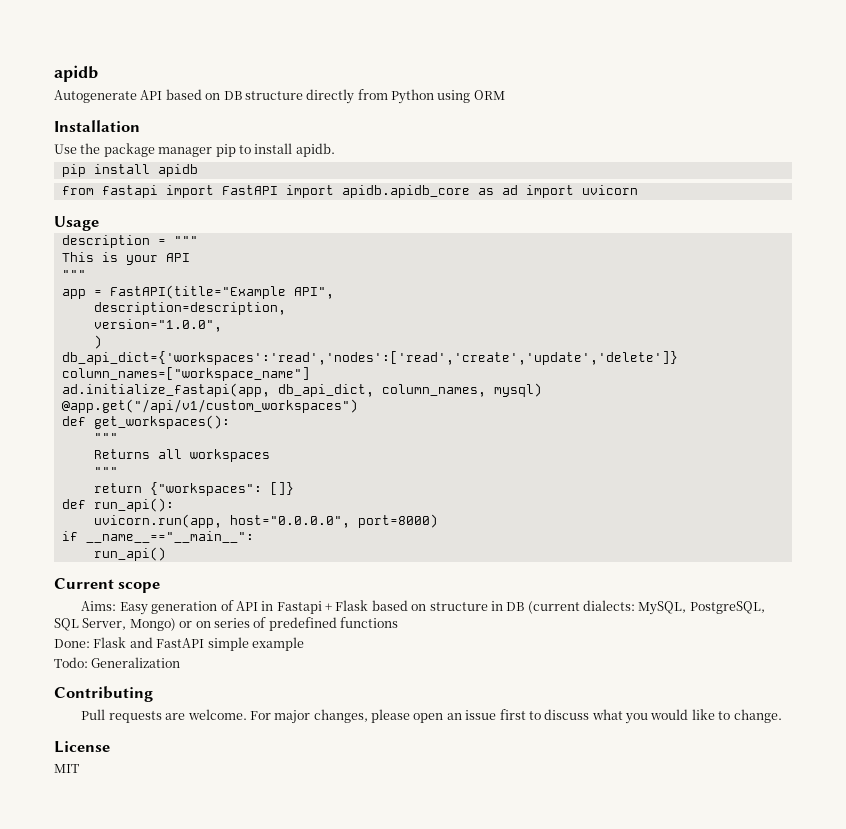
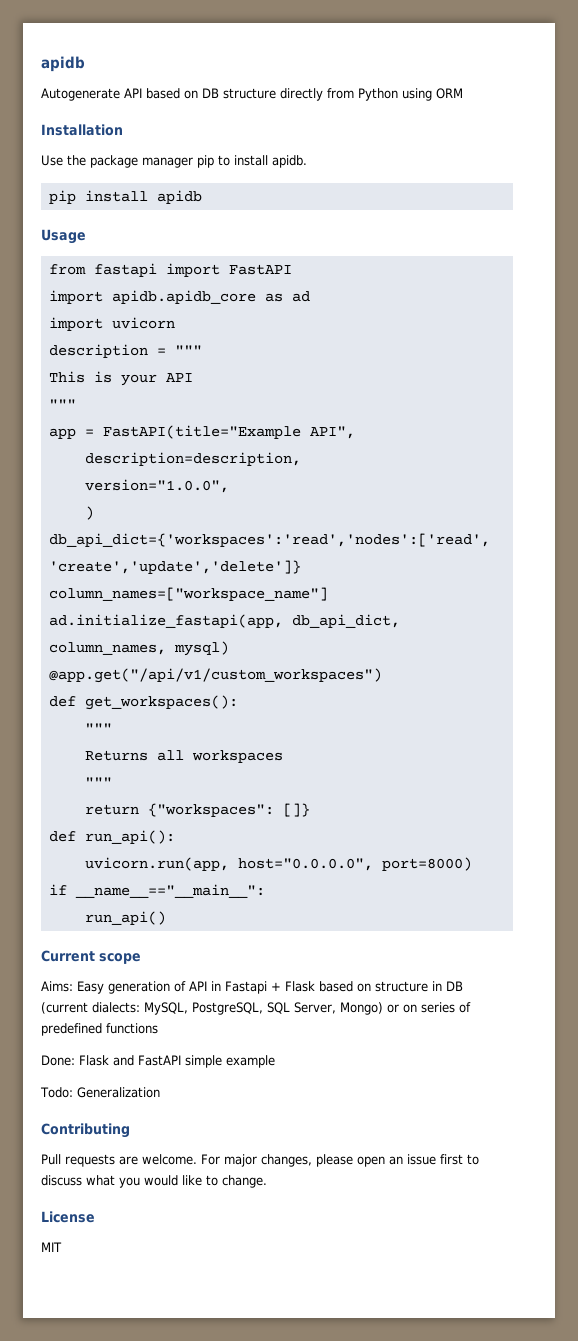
+ Usage
- from fastapi import FastAPI import apidb.apidb_core as ad import uvicorn
+ from fastapi import FastAPI
+ import apidb.apidb_core as ad
+ import uvicorn
- Usage

